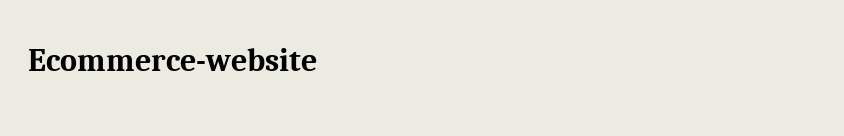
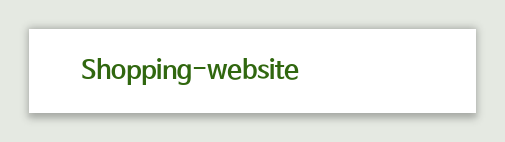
- Ecommerce-website
+ Shopping-website

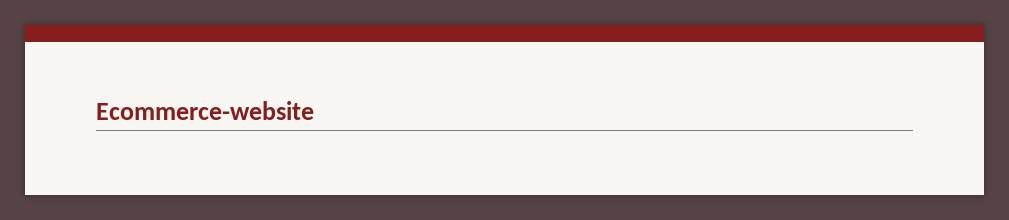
- Shopping-website
+ Ecommerce-website

